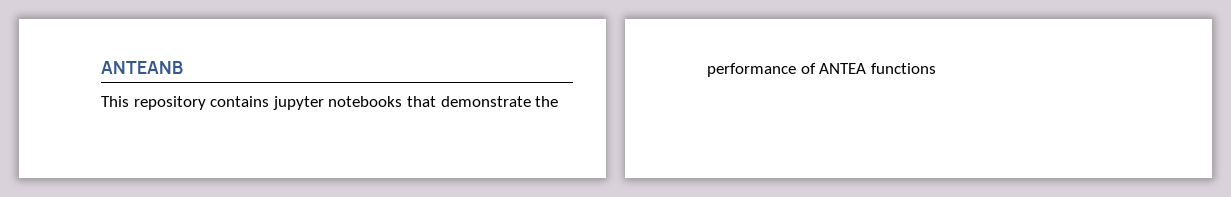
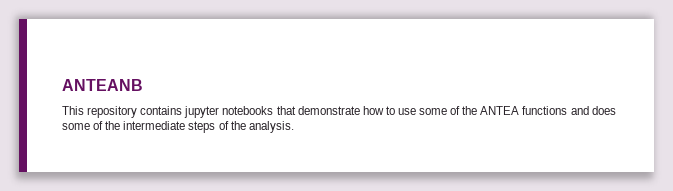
- This repository contains jupyter notebooks that demonstrate the performance of ANTEA functions
+ This repository contains jupyter notebooks that demonstrate how to use some of the ANTEA functions and does some of the intermediate steps of the analysis.

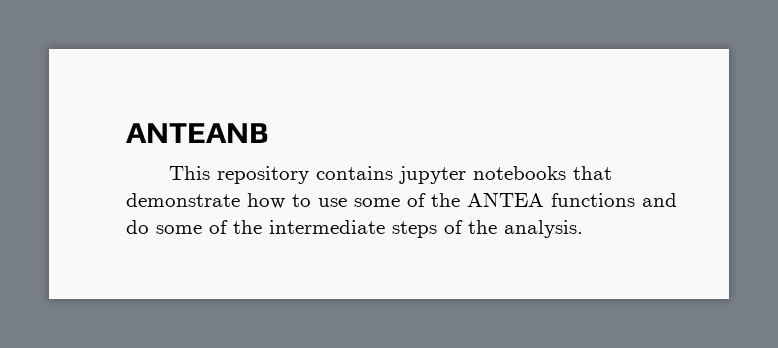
- This repository contains jupyter notebooks that demonstrate how to use some of the ANTEA functions and does some of the intermediate steps of the analysis.
+ This repository contains jupyter notebooks that demonstrate how to use some of the ANTEA functions and do some of the intermediate steps of the analysis.

